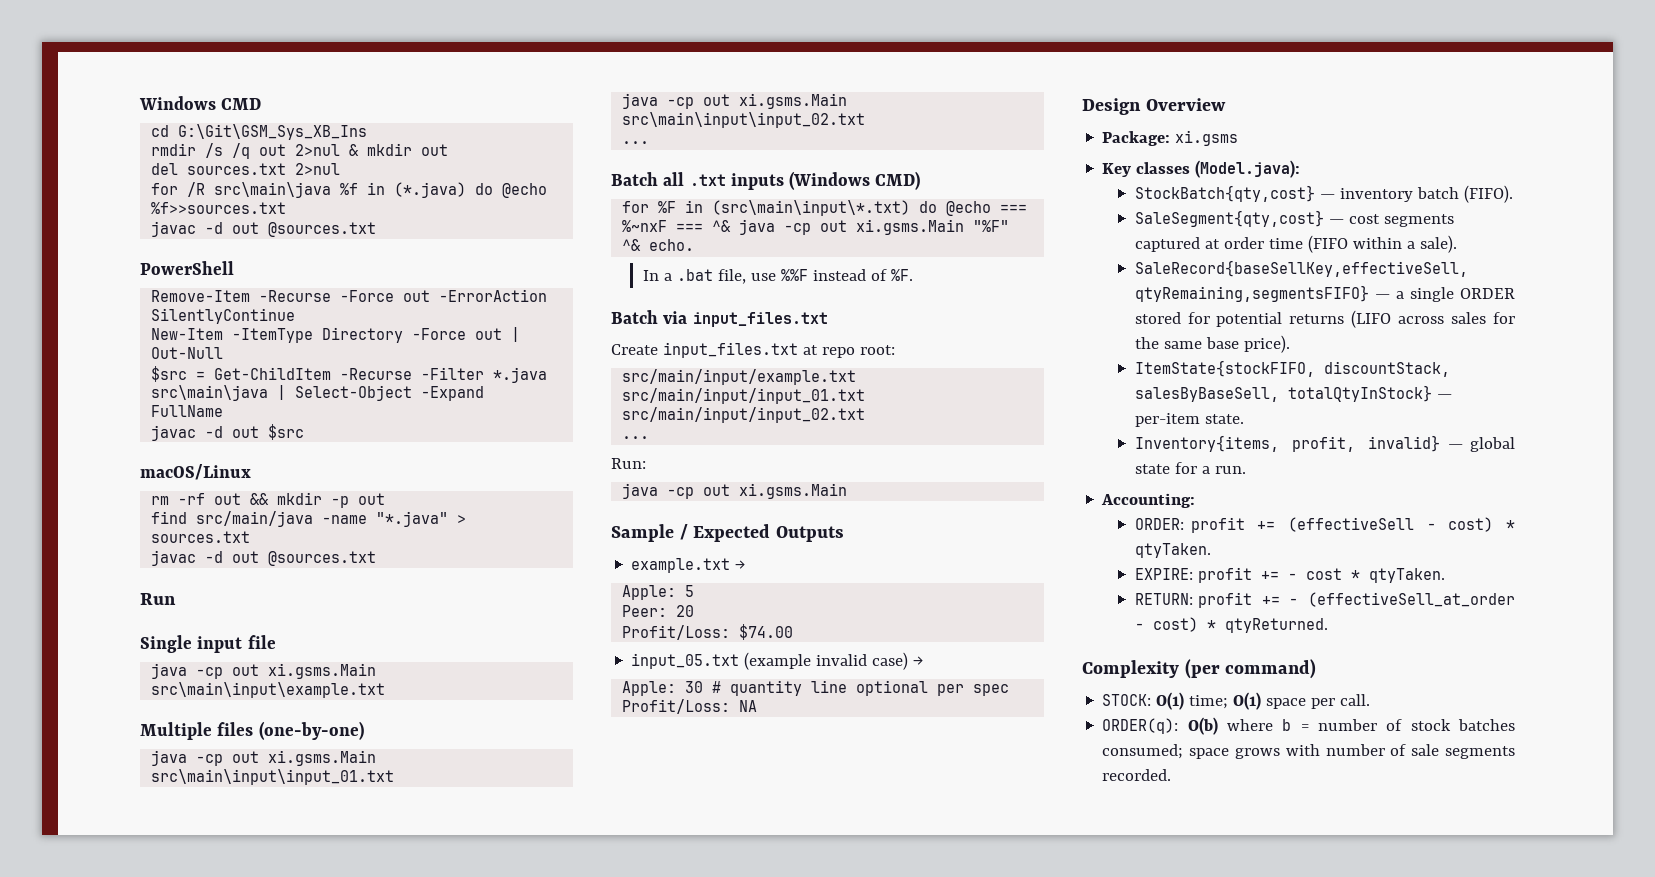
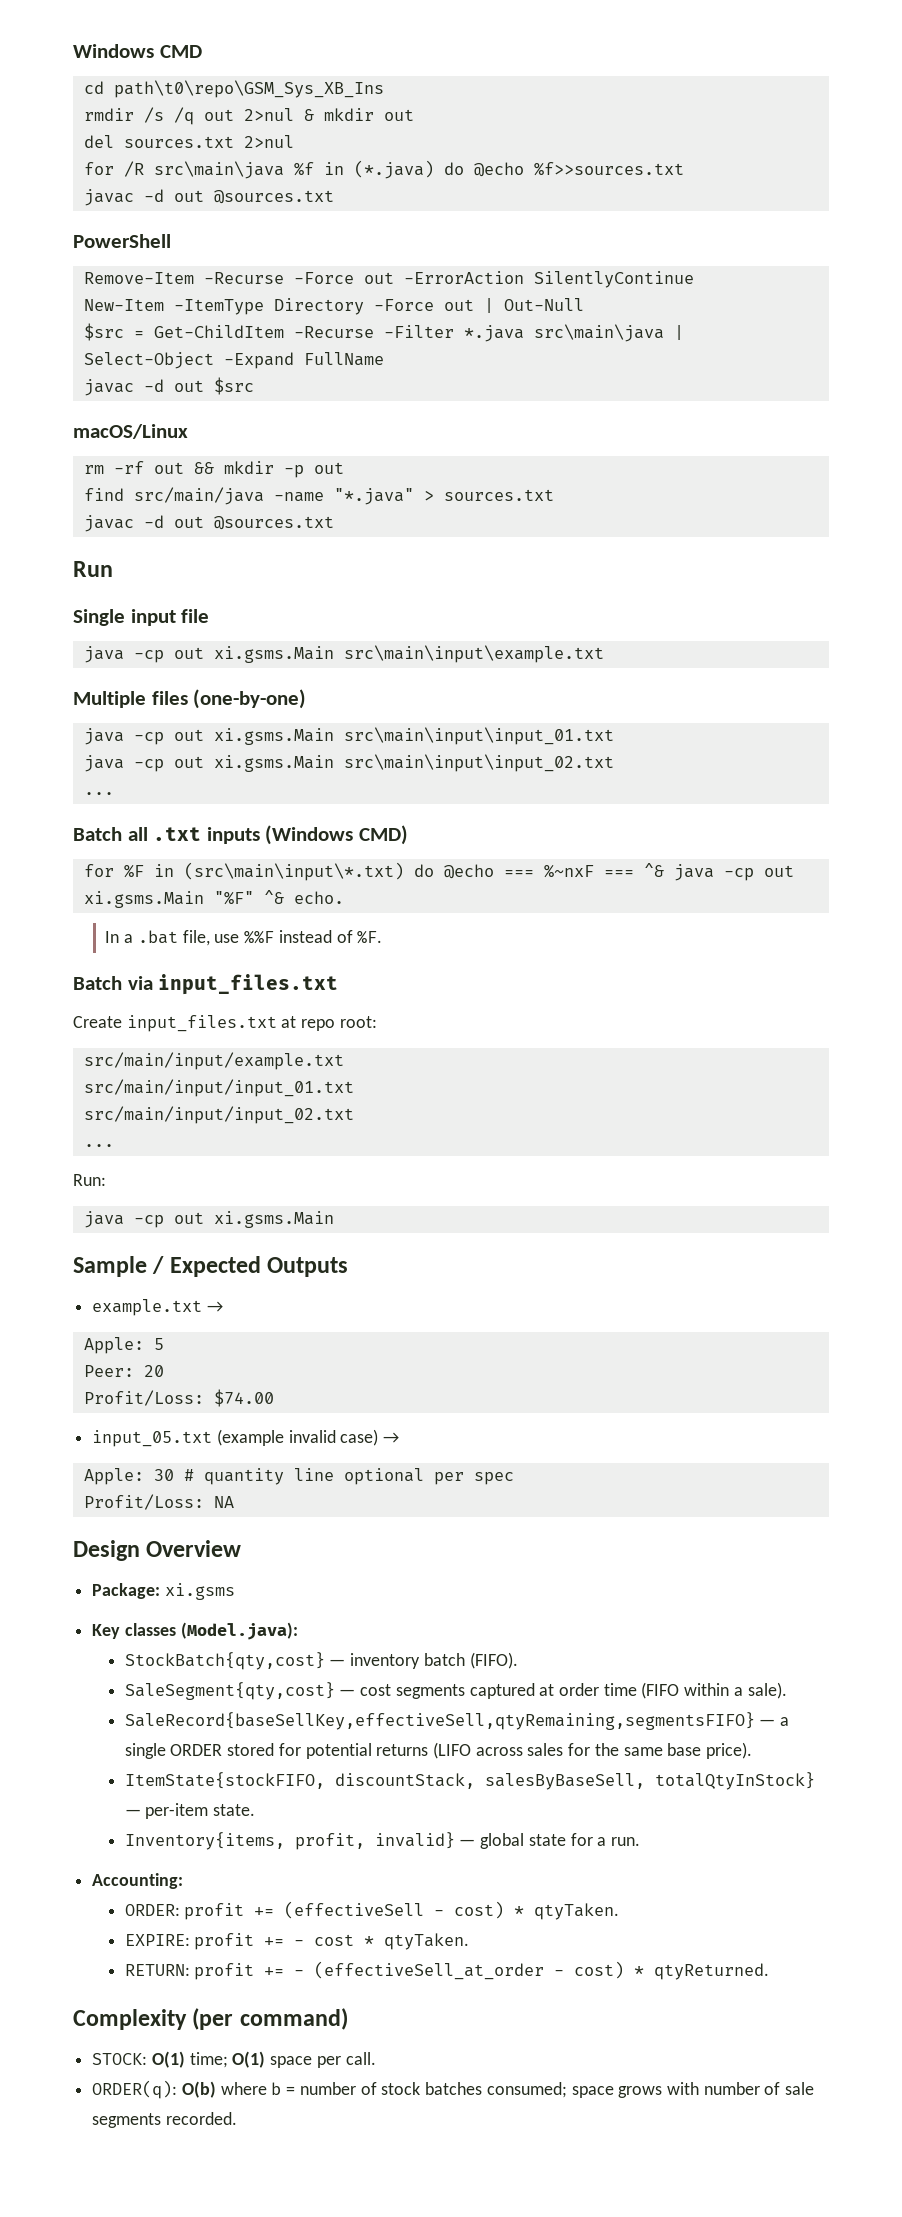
- cd G:\Git\GSM_Sys_XB_Ins
+ cd path\t0\repo\GSM_Sys_XB_Ins

